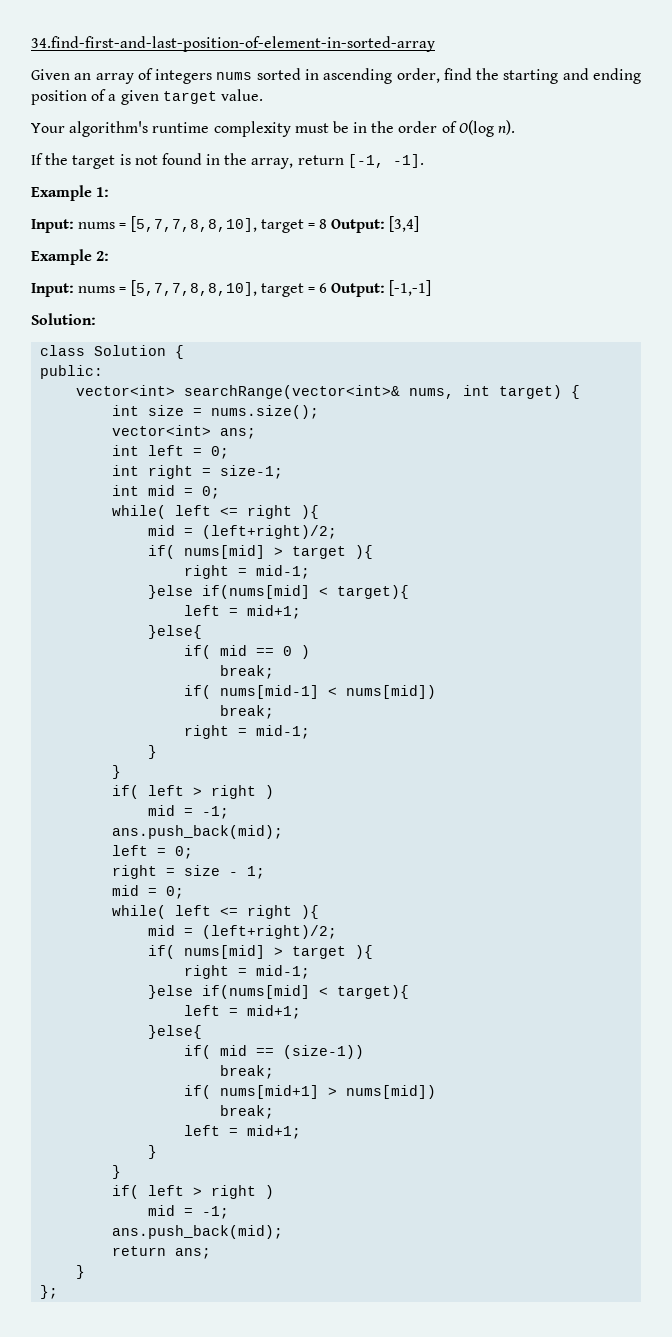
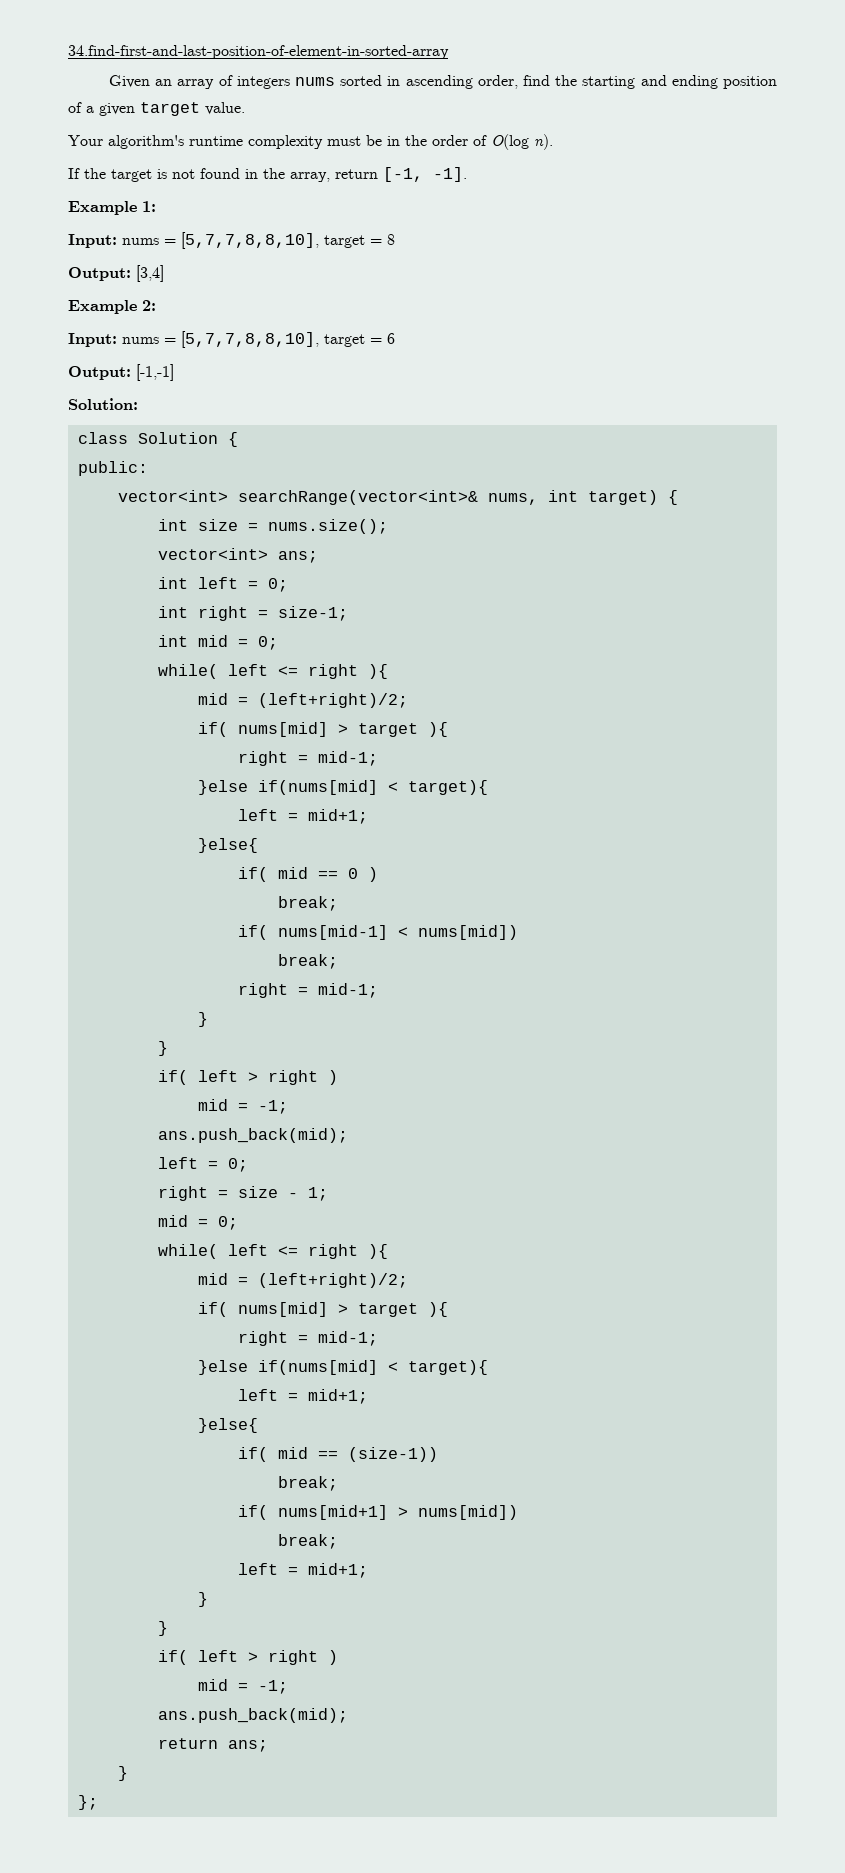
- Input: nums = [5,7,7,8,8,10], target = 8 Output: [3,4]
+ Input: nums = [5,7,7,8,8,10], target = 8
+ Output: [3,4]
- Input: nums = [5,7,7,8,8,10], target = 6 Output: [-1,-1]
+ Input: nums = [5,7,7,8,8,10], target = 6
+ Output: [-1,-1]

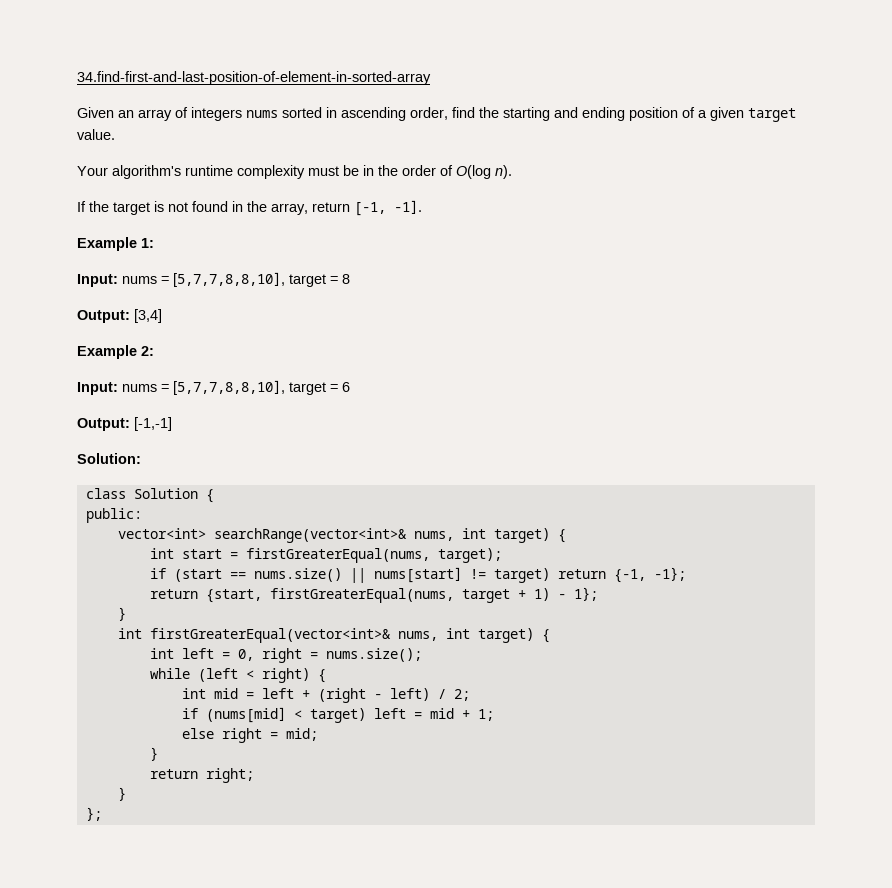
- int size = nums.size();
- vector<int> ans;
- int left = 0;
- int right = size-1;
- int mid = 0;
- while( left <= right ){
- mid = (left+right)/2;
- if( nums[mid] > target ){
- right = mid-1;
- }else if(nums[mid] < target){
- left = mid+1;
- }else{
- if( mid == 0 )
- break;
- if( nums[mid-1] < nums[mid])
- break;
- right = mid-1;
+ int start = firstGreaterEqual(nums, target);
+ if (start == nums.size() || nums[start] != target) return {-1, -1};
+ return {start, firstGreaterEqual(nums, target + 1) - 1};
  }
+ int firstGreaterEqual(vector<int>& nums, int target) {
+ int left = 0, right = nums.size();
+ while (left < right) {
+ int mid = left + (right - left) / 2;
+ if (nums[mid] < target) left = mid + 1;
+ else right = mid;
  }
- if( left > right )
- mid = -1;
- ans.push_back(mid);
- left = 0;
- right = size - 1;
- mid = 0;
- while( left <= right ){
- mid = (left+right)/2;
- if( nums[mid] > target ){
- right = mid-1;
- }else if(nums[mid] < target){
- left = mid+1;
- }else{
- if( mid == (size-1))
- break;
- if( nums[mid+1] > nums[mid])
- break;
- left = mid+1;
- }
- }
- if( left > right )
- mid = -1;
- ans.push_back(mid);
- return ans;
+ return right;

